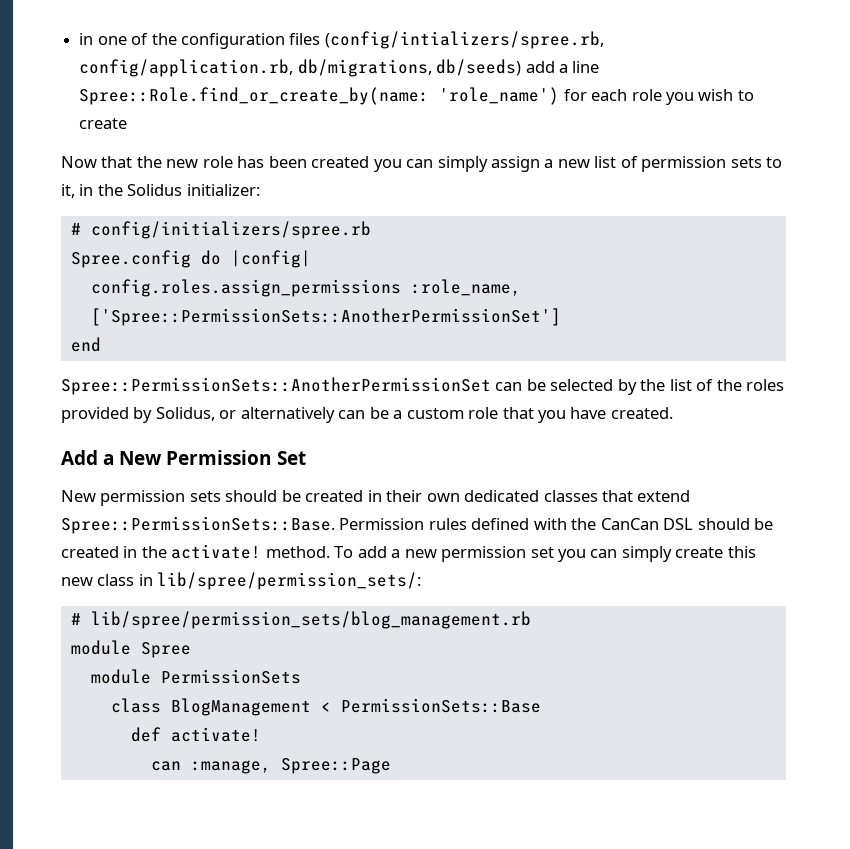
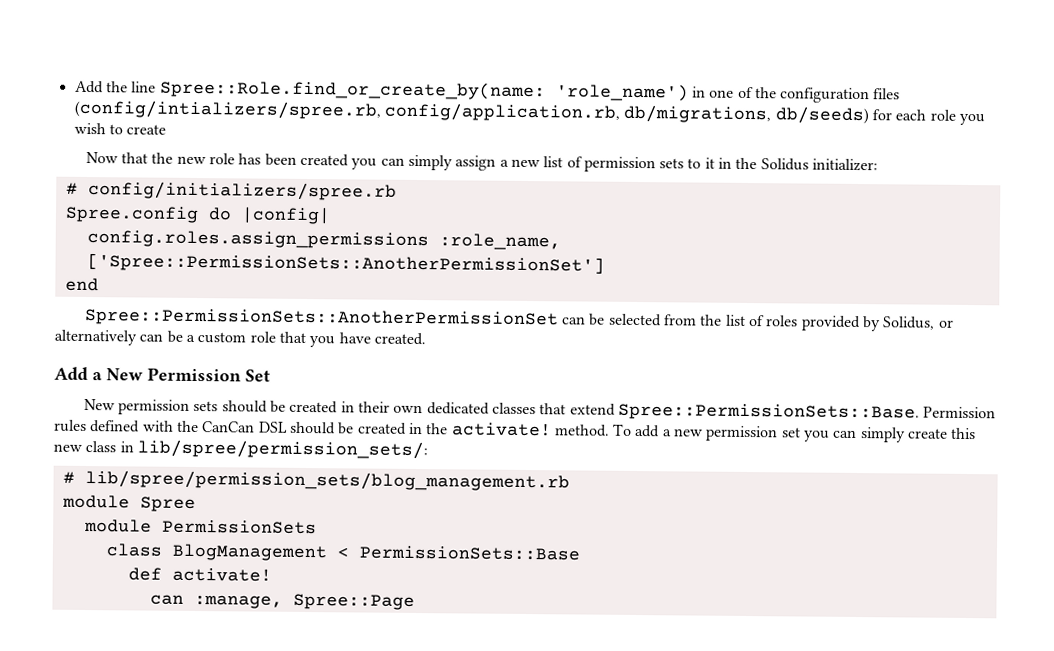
- in one of the configuration files (config/intializers/spree.rb, config/application.rb, db/migrations, db/seeds) add a line Spree::Role.find_or_create_by(name: 'role_name') for each role you wish to create
+ Add the line Spree::Role.find_or_create_by(name: 'role_name') in one of the configuration files (config/intializers/spree.rb, config/application.rb, db/migrations, db/seeds) for each role you wish to create
- Now that the new role has been created you can simply assign a new list of permission sets to it, in the Solidus initializer:
+ Now that the new role has been created you can simply assign a new list of permission sets to it in the Solidus initializer:
- Spree::PermissionSets::AnotherPermissionSet can be selected by the list of the roles provided by Solidus, or alternatively can be a custom role that you have created.
+ Spree::PermissionSets::AnotherPermissionSet can be selected from the list of roles provided by Solidus, or alternatively can be a custom role that you have created.

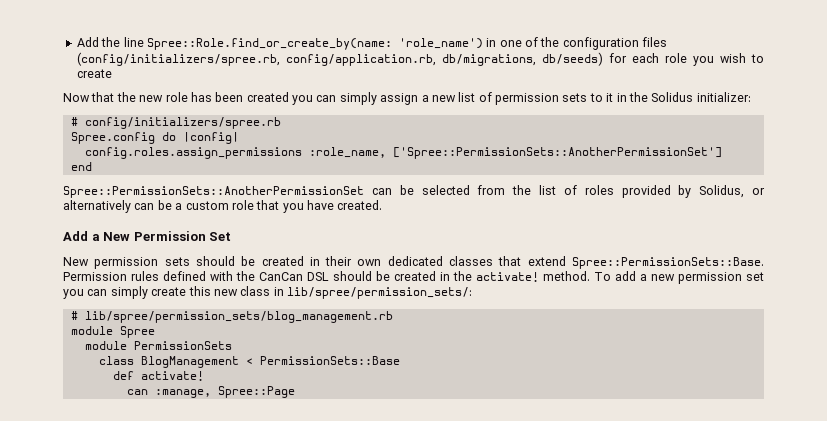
- Add the line Spree::Role.find_or_create_by(name: 'role_name') in one of the configuration files (config/intializers/spree.rb, config/application.rb, db/migrations, db/seeds) for each role you wish to create
+ Add the line Spree::Role.find_or_create_by(name: 'role_name') in one of the configuration files (config/initializers/spree.rb, config/application.rb, db/migrations, db/seeds) for each role you wish to create

